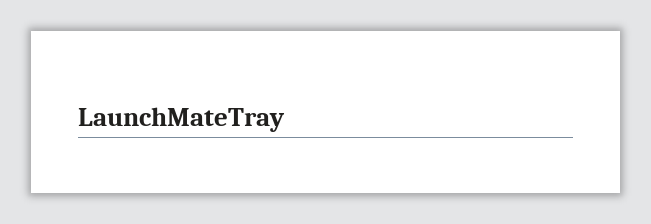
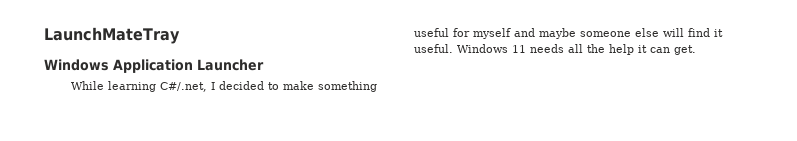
+ Windows Application Launcher
+ While learning C#/.net, I decided to make something useful for myself and maybe someone else will find it useful. Windows 11 needs all the help it can get.

